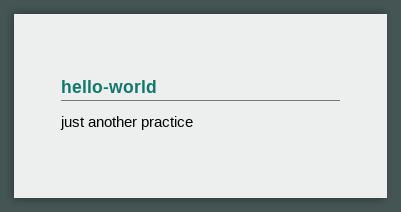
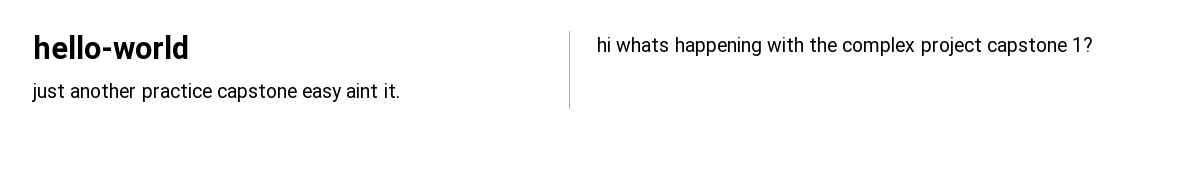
- just another practice
+ just another practice capstone easy aint it.
+ hi whats happening with the complex project capstone 1?

